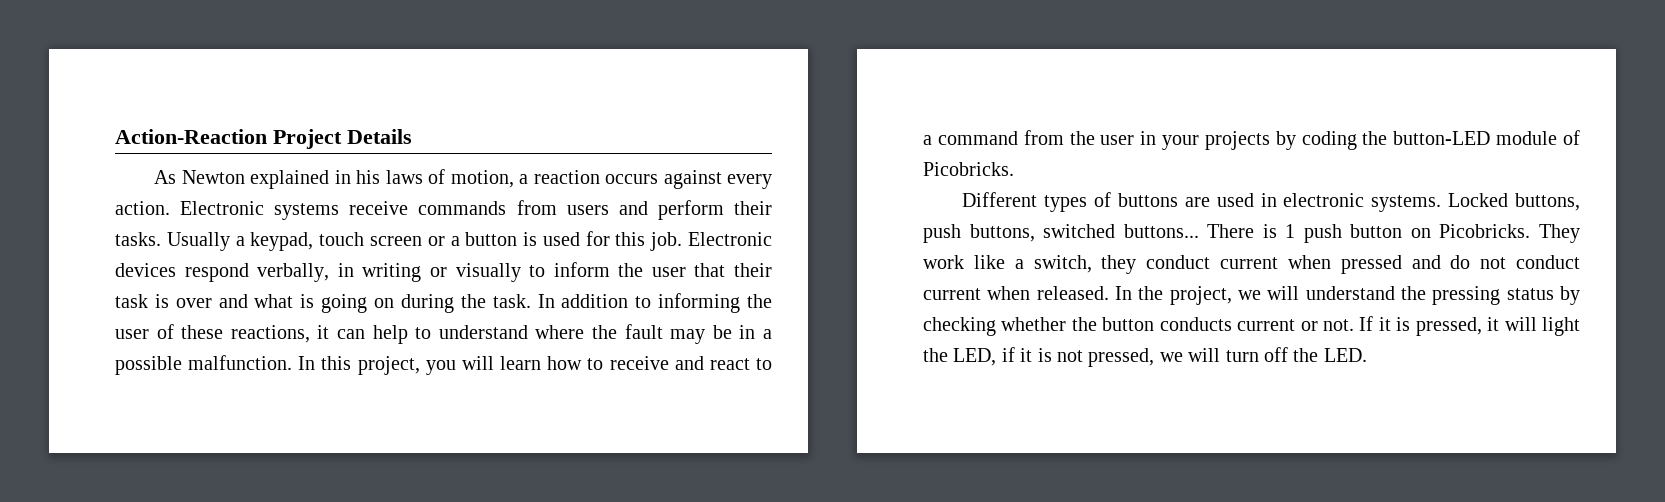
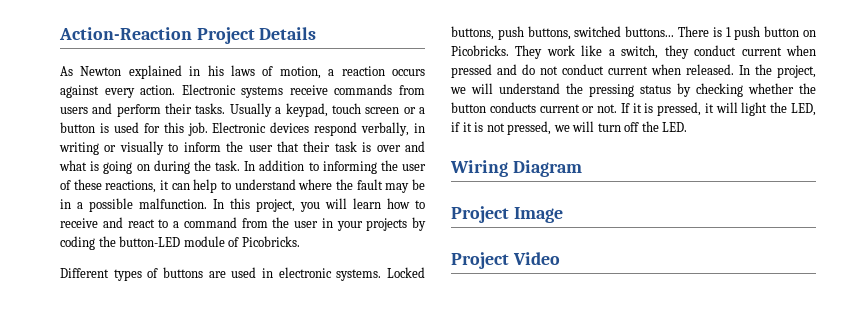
+ Wiring Diagram
+ Project Image
+ Project Video

